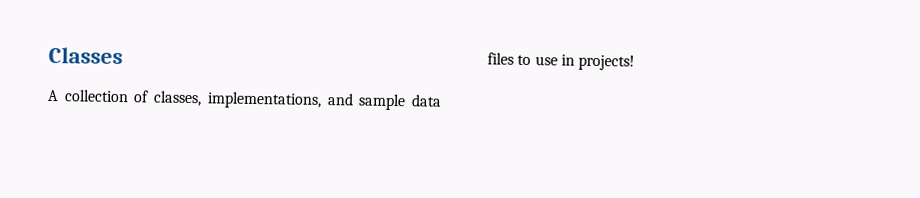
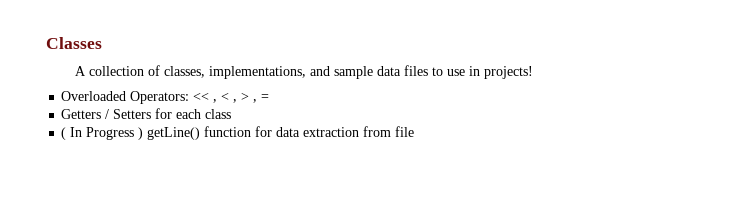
+ Overloaded Operators: << , < , > , =
+ Getters / Setters for each class
+ ( In Progress ) getLine() function for data extraction from file

